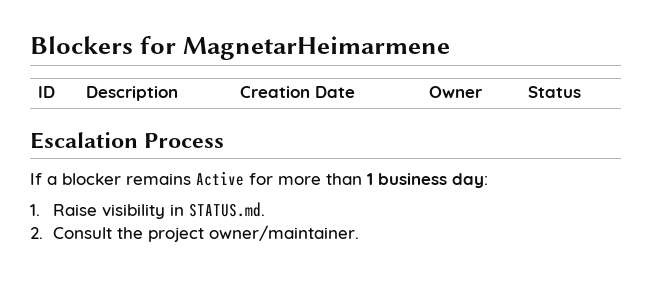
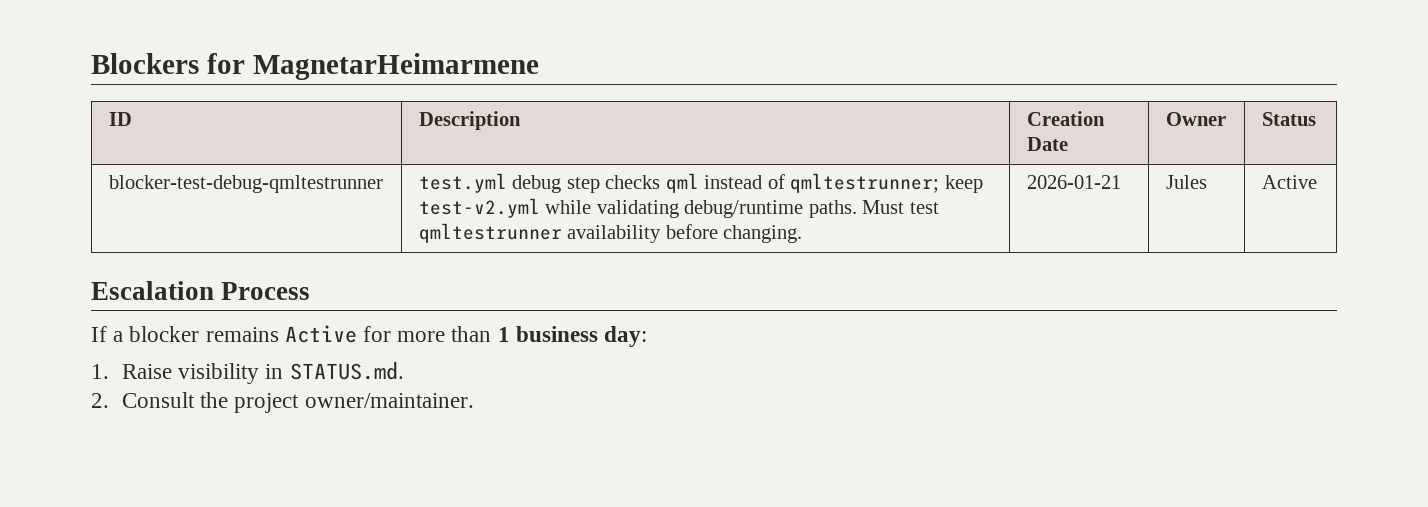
+ blocker-test-debug-qmltestrunner | test.yml debug step checks qml instead of qmltestrunner; keep test-v2.yml while validating debug/runtime paths. Must test qmltestrunner availability before changing. | 2026-01-21 | Jules | Active

